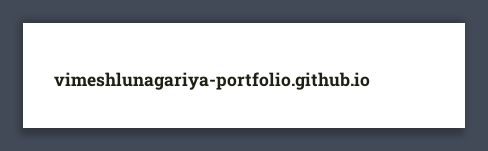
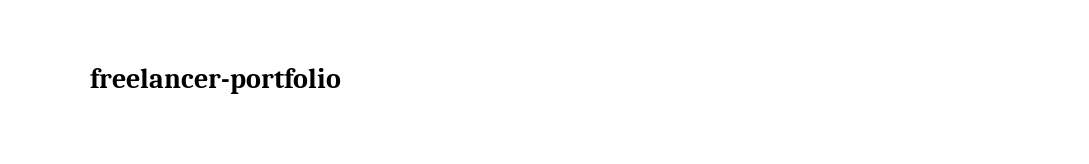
- vimeshlunagariya-portfolio.github.io
+ freelancer-portfolio

